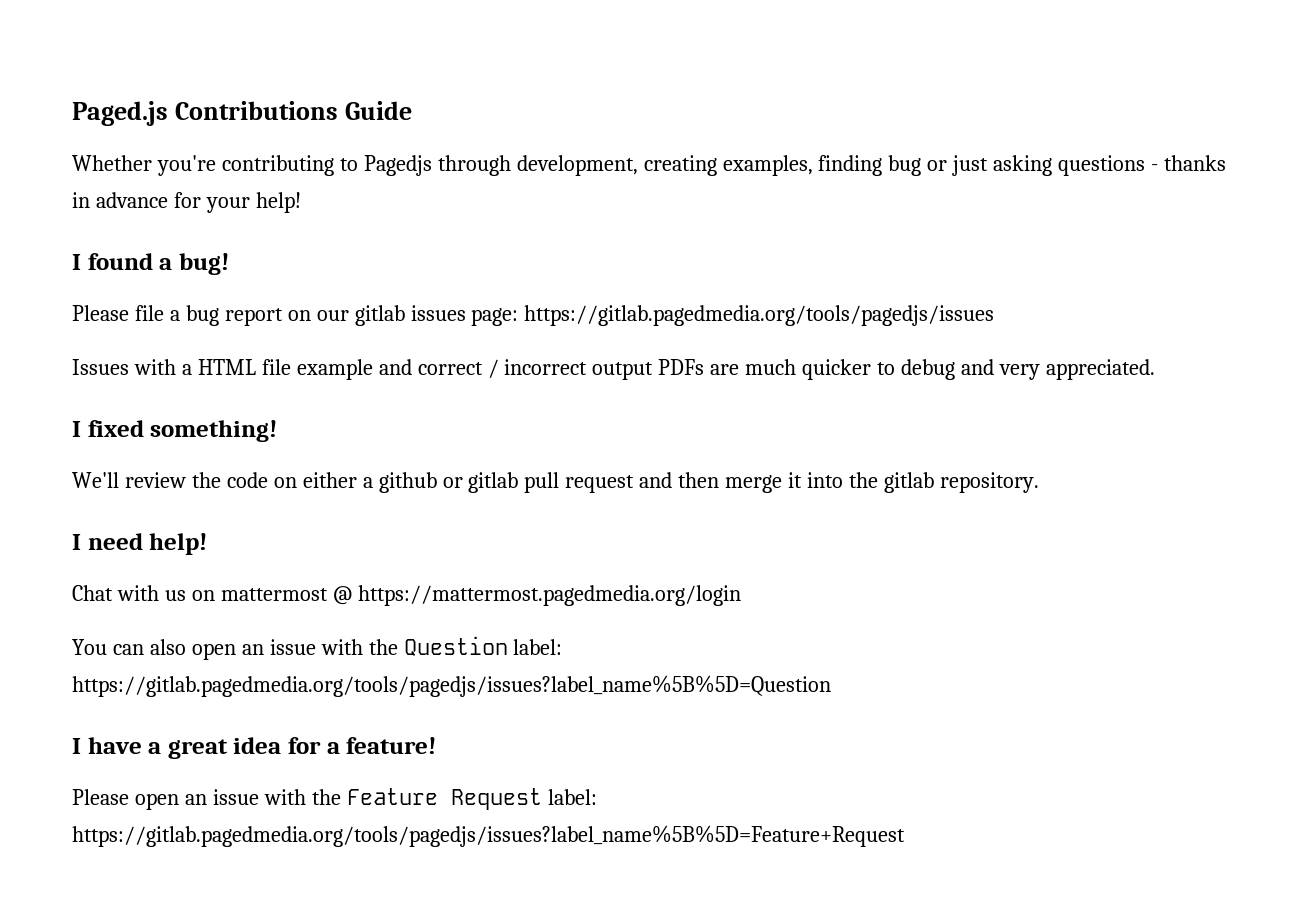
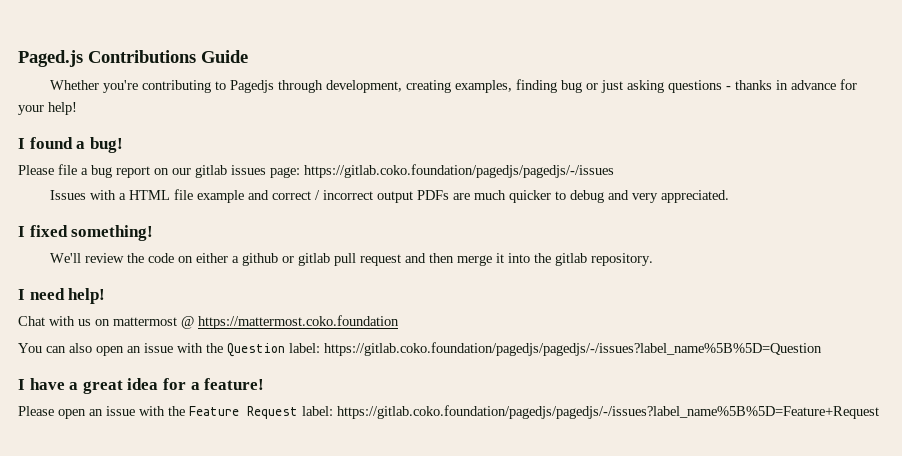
- Please file a bug report on our gitlab issues page: https://gitlab.pagedmedia.org/tools/pagedjs/issues
+ Please file a bug report on our gitlab issues page: https://gitlab.coko.foundation/pagedjs/pagedjs/-/issues
- Chat with us on mattermost @ https://mattermost.pagedmedia.org/login
+ Chat with us on mattermost @ https://mattermost.coko.foundation
- You can also open an issue with the Question label: https://gitlab.pagedmedia.org/tools/pagedjs/issues?label_name%5B%5D=Question
+ You can also open an issue with the Question label: https://gitlab.coko.foundation/pagedjs/pagedjs/-/issues?label_name%5B%5D=Question
- Please open an issue with the Feature Request label: https://gitlab.pagedmedia.org/tools/pagedjs/issues?label_name%5B%5D=Feature+Request
+ Please open an issue with the Feature Request label: https://gitlab.coko.foundation/pagedjs/pagedjs/-/issues?label_name%5B%5D=Feature+Request

